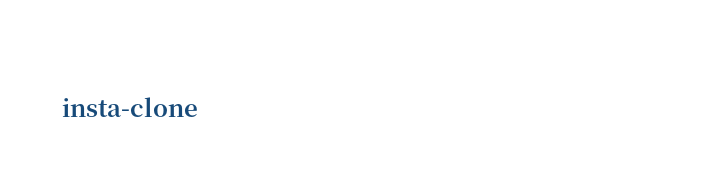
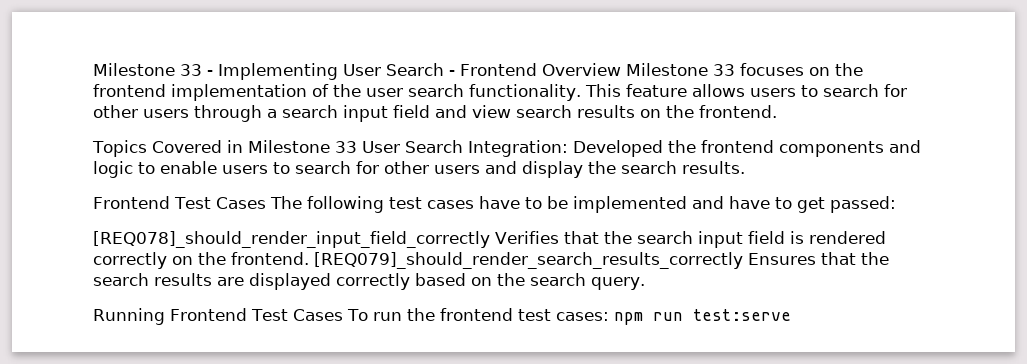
- insta-clone
+ Milestone 33 - Implementing User Search - Frontend Overview Milestone 33 focuses on the frontend implementation of the user search functionality. This feature allows users to search for other users through a search input field and view search results on the frontend.
+ Topics Covered in Milestone 33 User Search Integration: Developed the frontend components and logic to enable users to search for other users and display the search results.
+ Frontend Test Cases The following test cases have to be implemented and have to get passed:
+ [REQ078]_should_render_input_field_correctly Verifies that the search input field is rendered correctly on the frontend. [REQ079]_should_render_search_results_correctly Ensures that the search results are displayed correctly based on the search query.
+ Running Frontend Test Cases To run the frontend test cases: npm run test:serve

